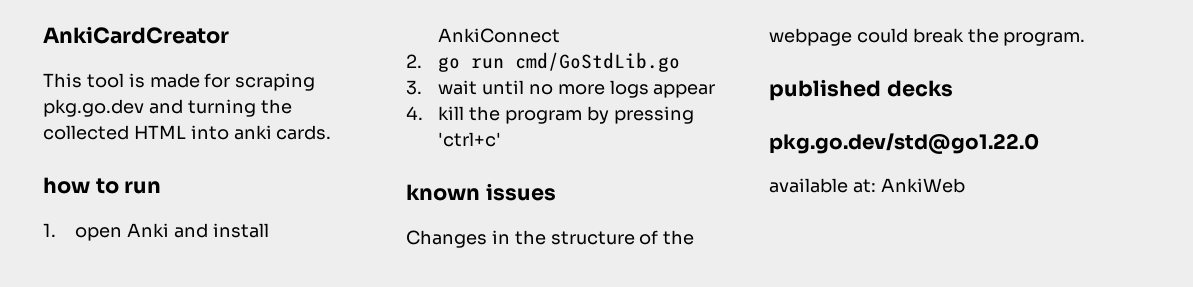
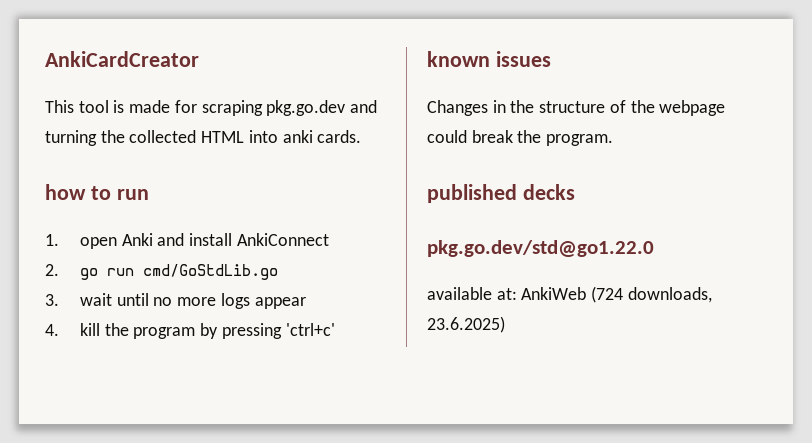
- available at: AnkiWeb
+ available at: AnkiWeb (724 downloads, 23.6.2025)

